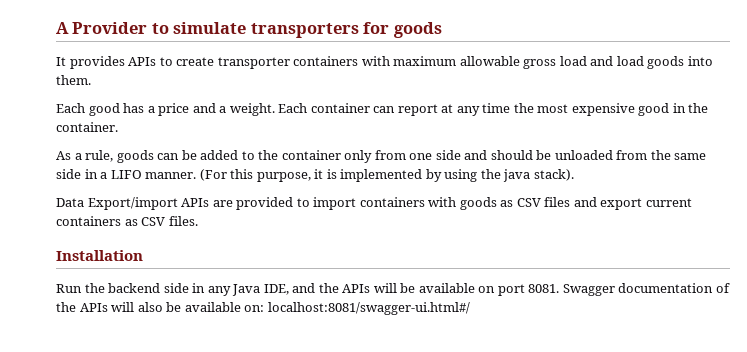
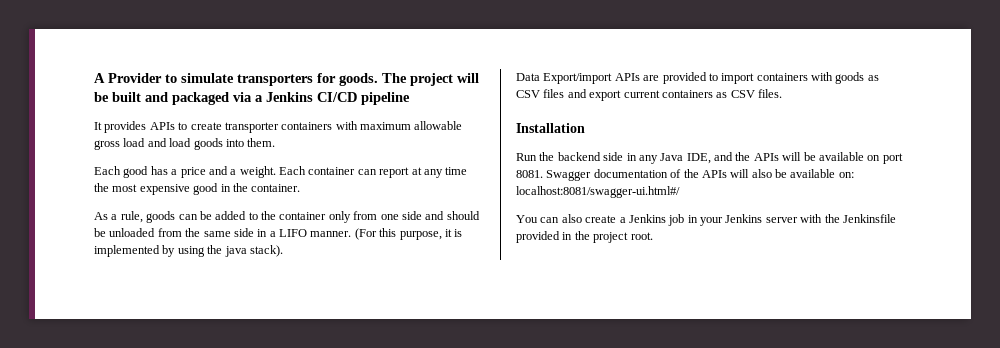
- A Provider to simulate transporters for goods
+ A Provider to simulate transporters for goods. The project will be built and packaged via a Jenkins CI/CD pipeline
+ You can also create a Jenkins job in your Jenkins server with the Jenkinsfile provided in the project root.

